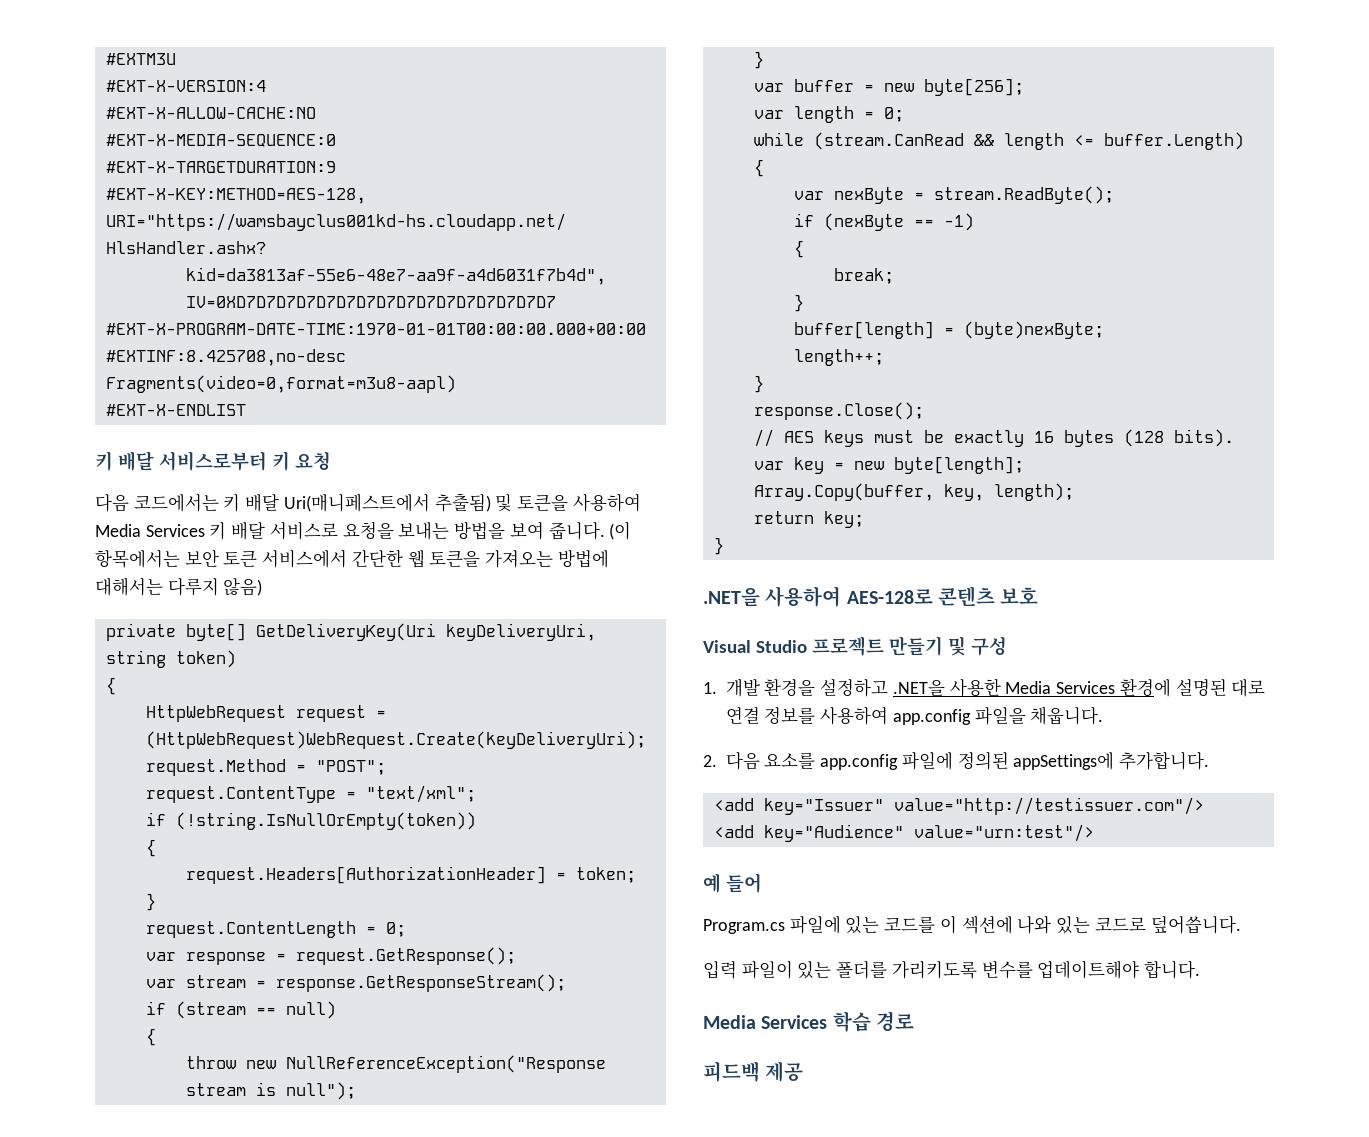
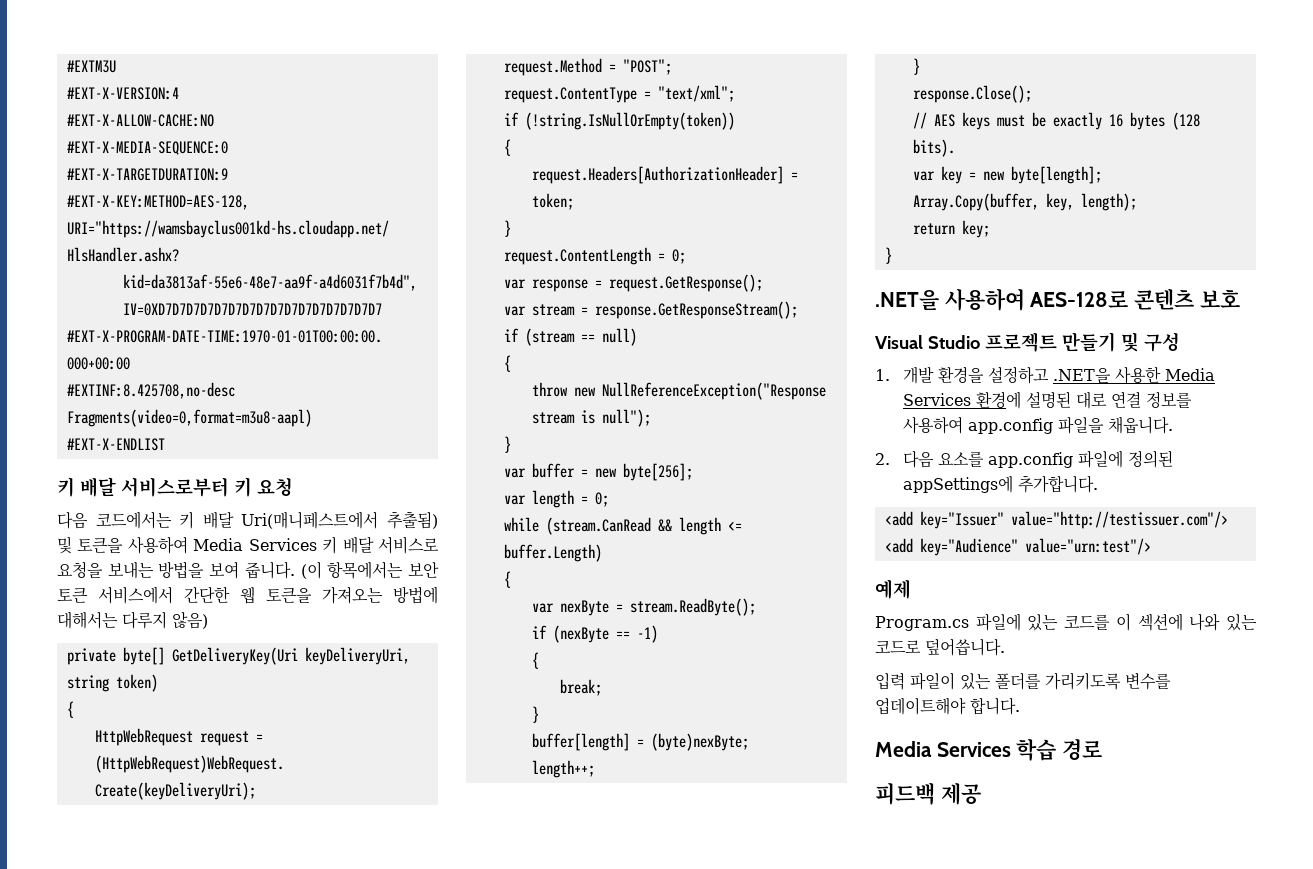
- 예 들어
+ 예제

